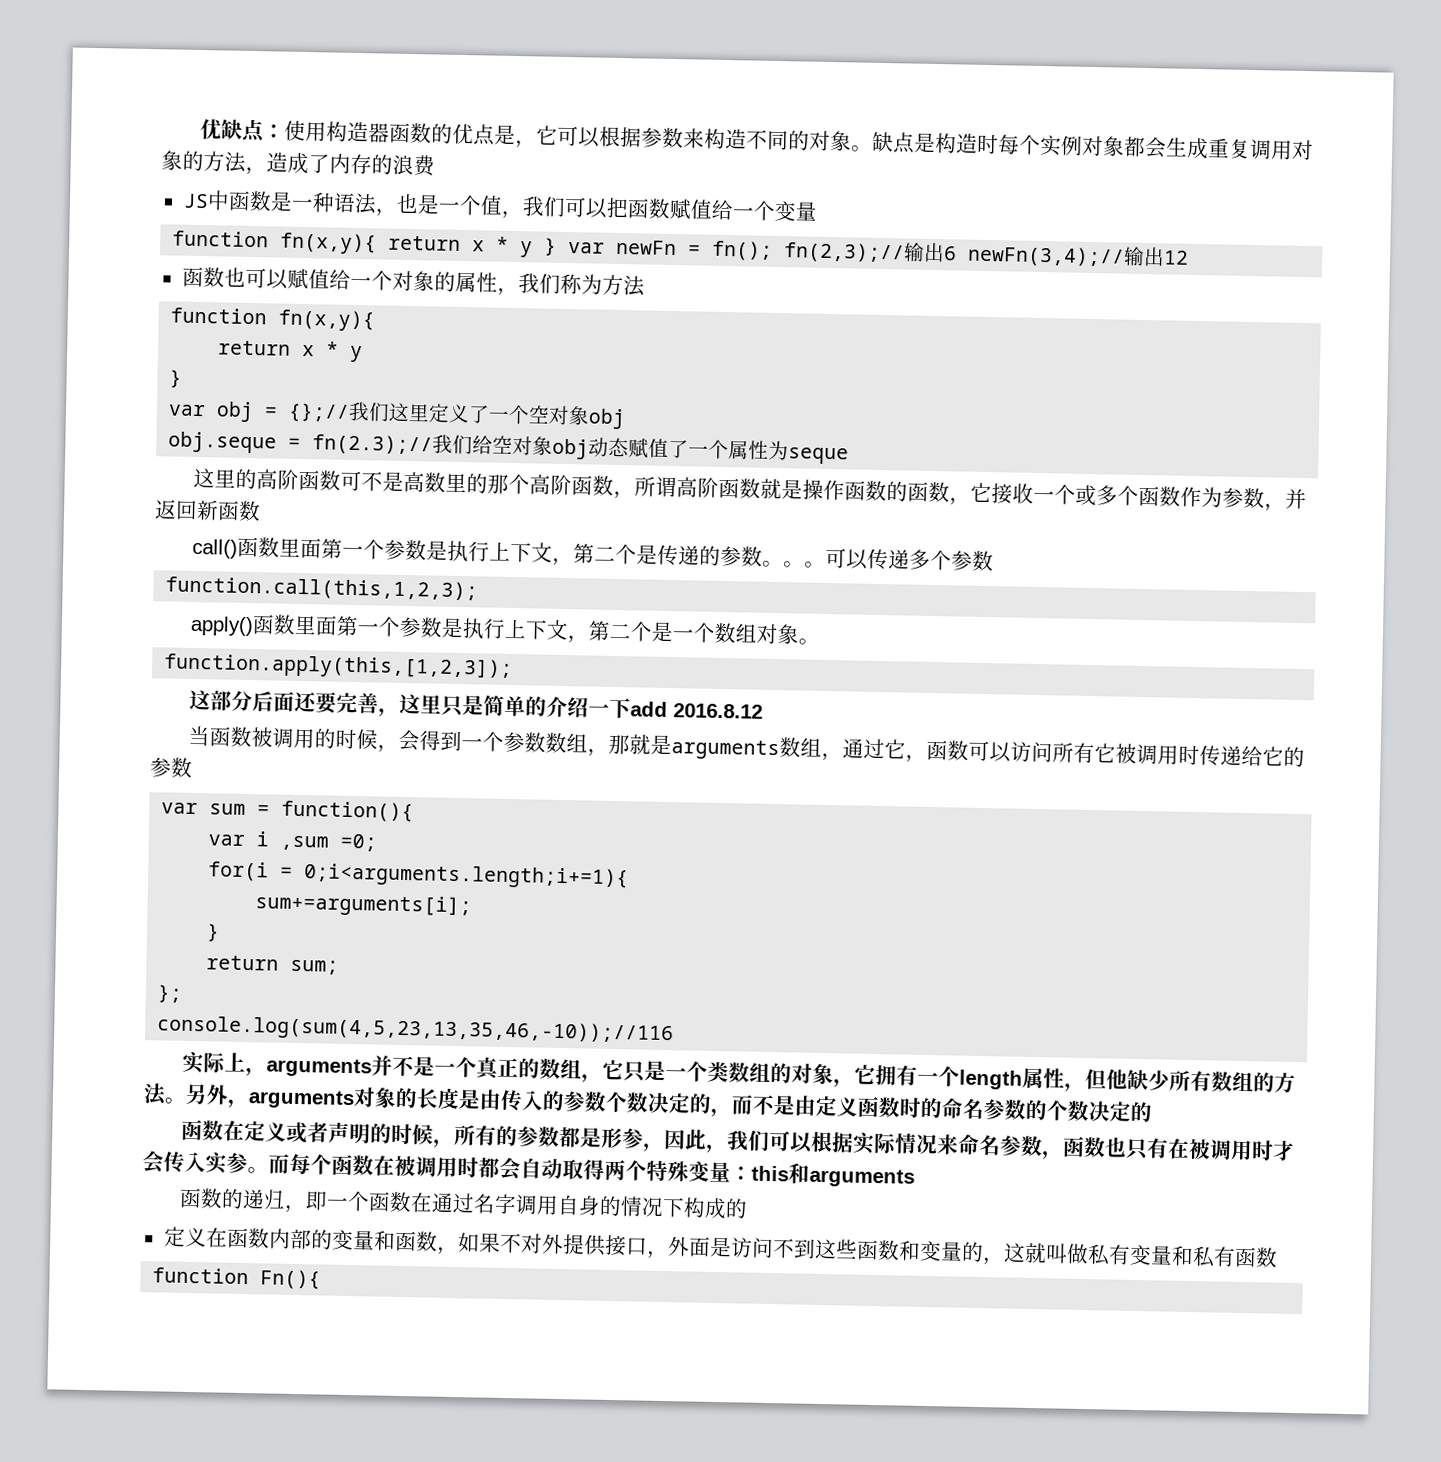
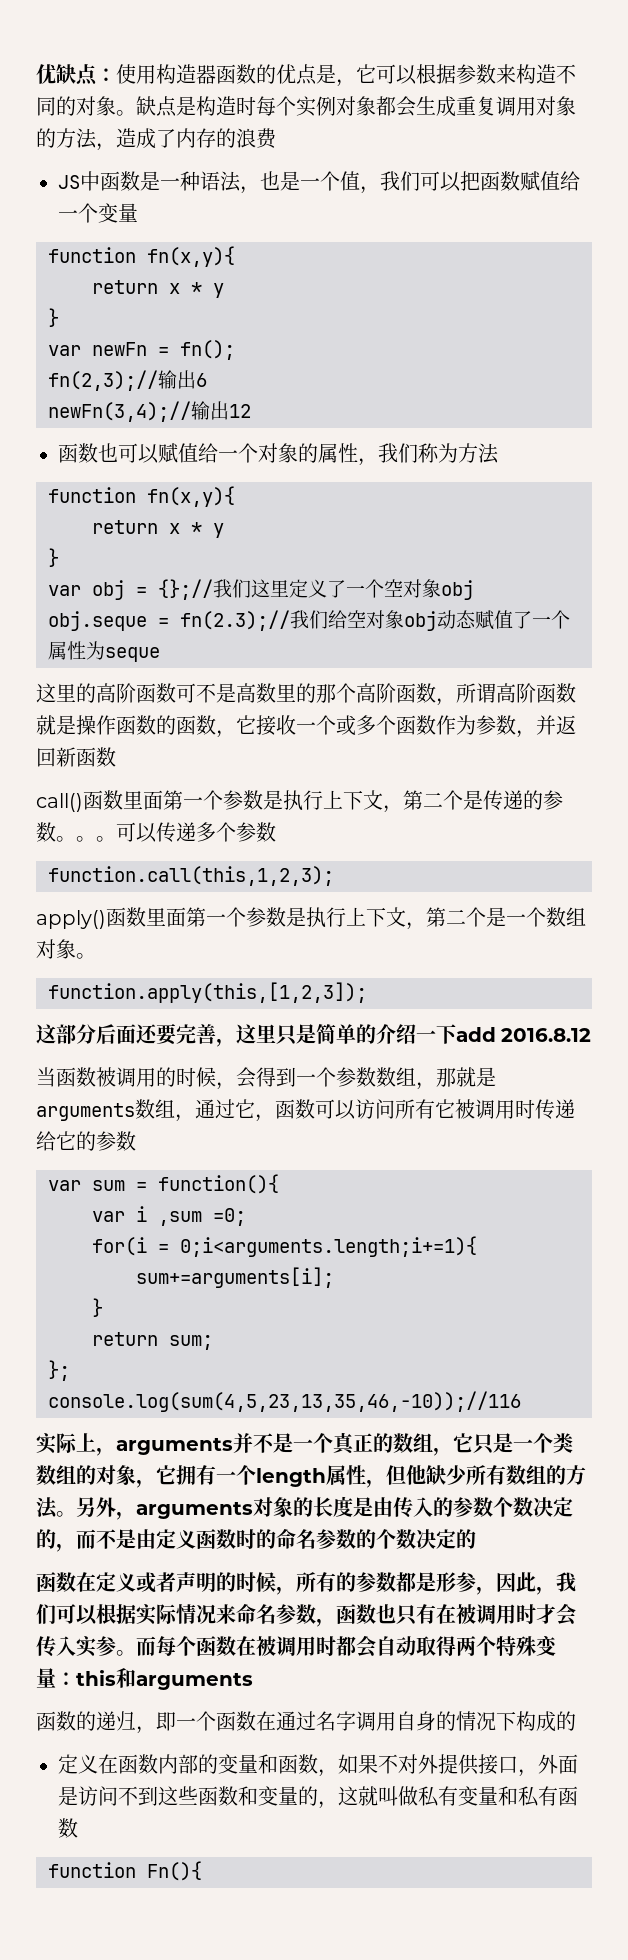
  JS中函数是一种语法，也是一个值，我们可以把函数赋值给一个变量
- function fn(x,y){ return x * y } var newFn = fn(); fn(2,3);//输出6 newFn(3,4);//输出12
+ function fn(x,y){
+ return x * y
+ }
+ var newFn = fn();
+ fn(2,3);//输出6
+ newFn(3,4);//输出12

